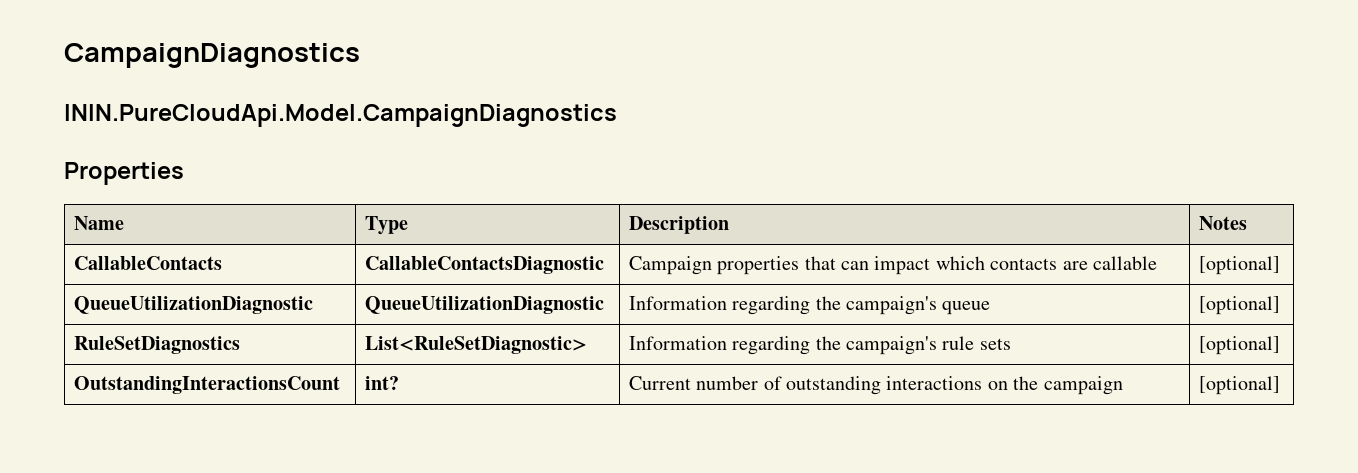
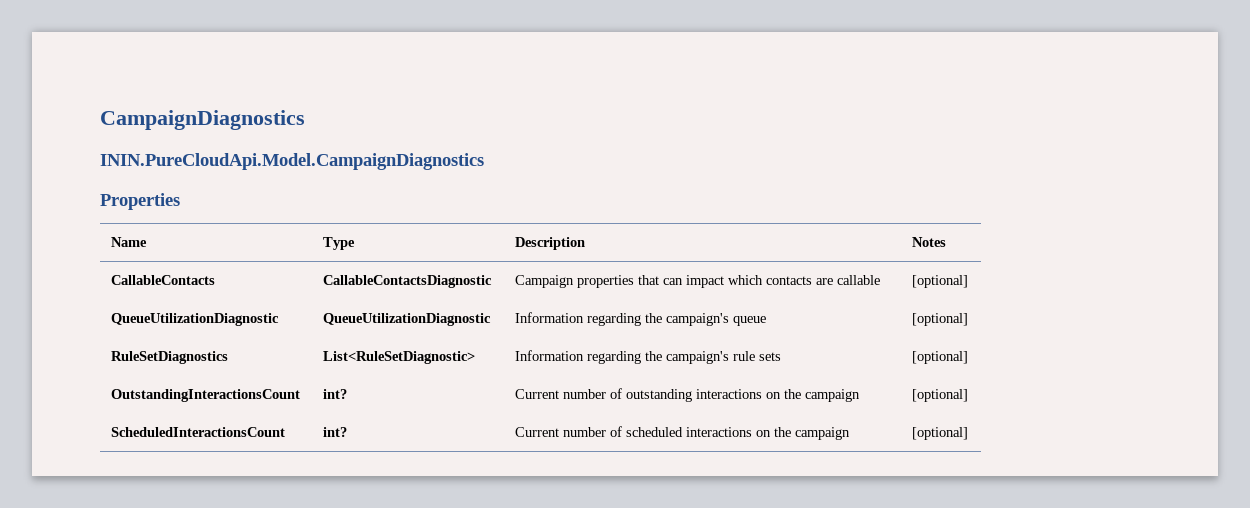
+ ScheduledInteractionsCount | int? | Current number of scheduled interactions on the campaign | [optional]

